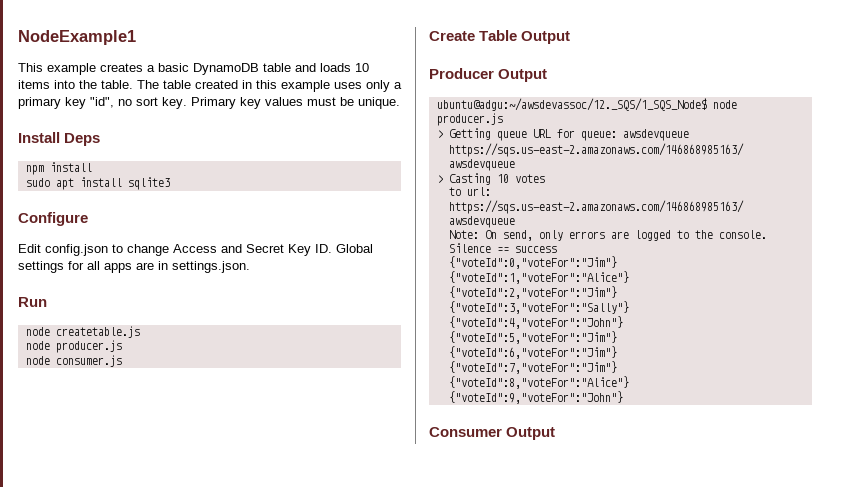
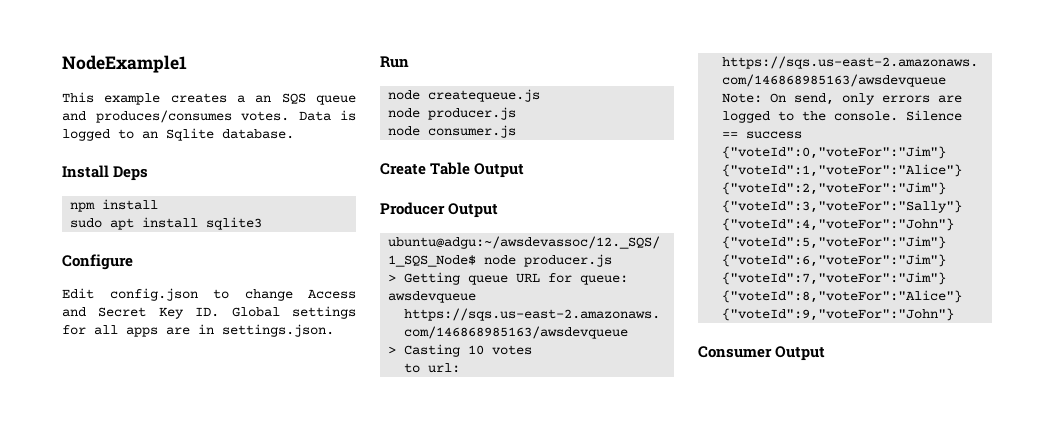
- This example creates a basic DynamoDB table and loads 10 items into the table. The table created in this example uses only a primary key "id", no sort key. Primary key values must be unique.
+ This example creates a an SQS queue and produces/consumes votes. Data is logged to an Sqlite database.
- node createtable.js
+ node createqueue.js

